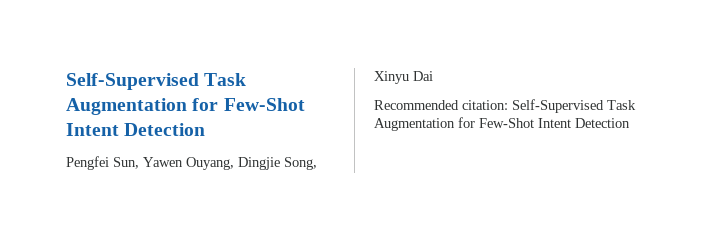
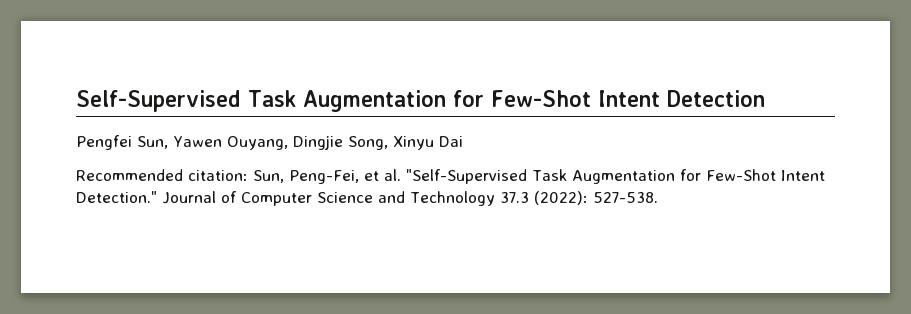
- Recommended citation: Self-Supervised Task Augmentation for Few-Shot Intent Detection
+ Recommended citation: Sun, Peng-Fei, et al. "Self-Supervised Task Augmentation for Few-Shot Intent Detection." Journal of Computer Science and Technology 37.3 (2022): 527-538.

